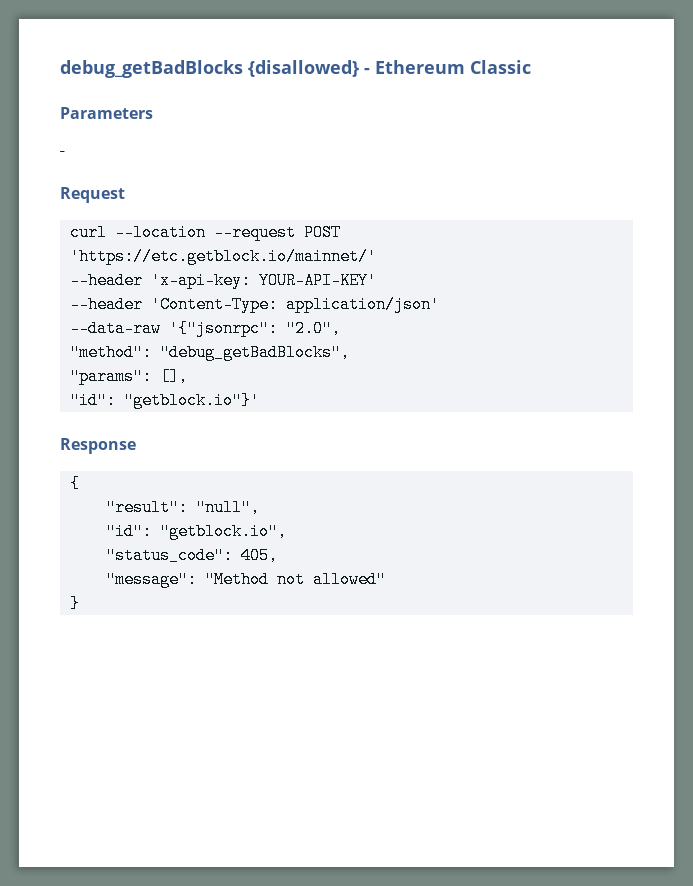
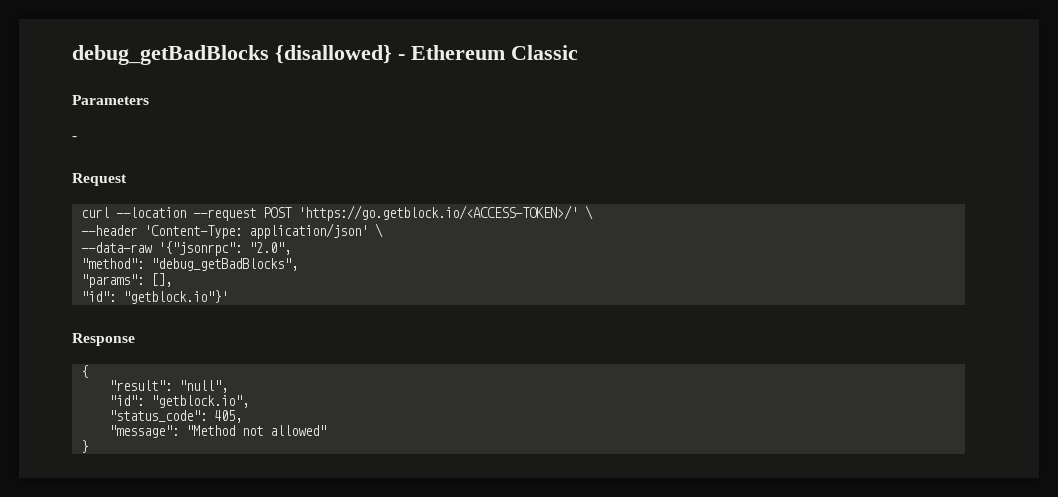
- curl --location --request POST 'https://etc.getblock.io/mainnet/'
- --header 'x-api-key: YOUR-API-KEY'
+ curl --location --request POST 'https://go.getblock.io/<ACCESS-TOKEN>/' \
- --header 'Content-Type: application/json'
+ --header 'Content-Type: application/json' \

